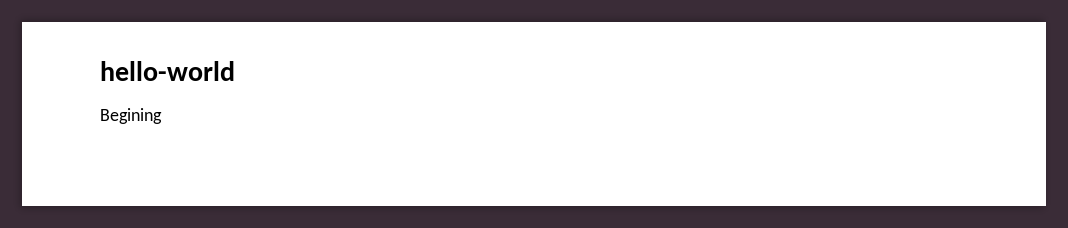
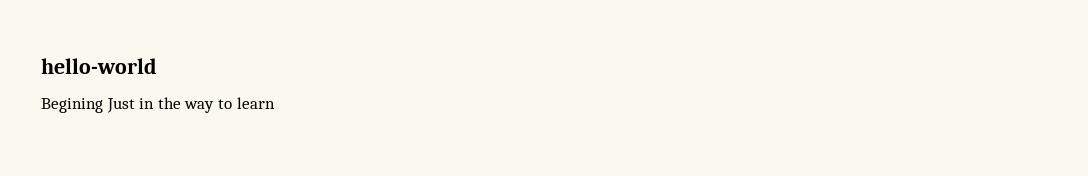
- Begining
+ Begining Just in the way to learn

